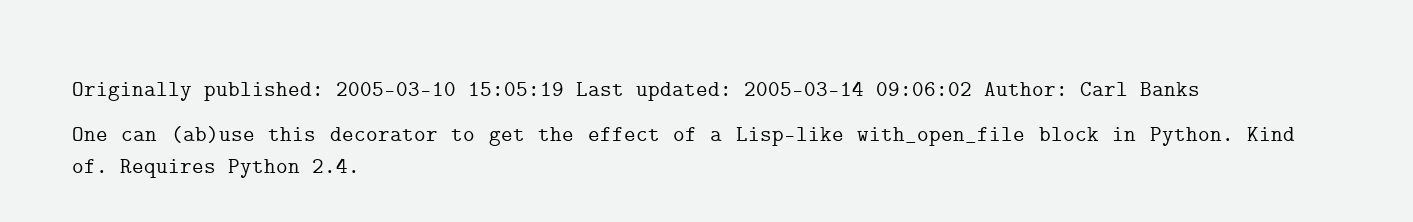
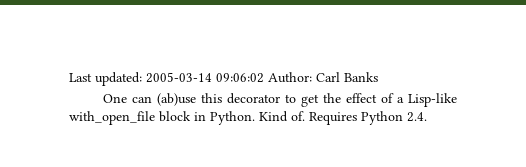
- Originally published: 2005-03-10 15:05:19 Last updated: 2005-03-14 09:06:02 Author: Carl Banks
+ Last updated: 2005-03-14 09:06:02 Author: Carl Banks

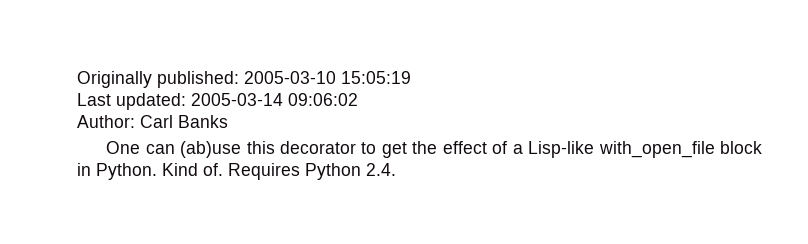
+ Originally published: 2005-03-10 15:05:19
- Last updated: 2005-03-14 09:06:02 Author: Carl Banks
+ Last updated: 2005-03-14 09:06:02
+ Author: Carl Banks

